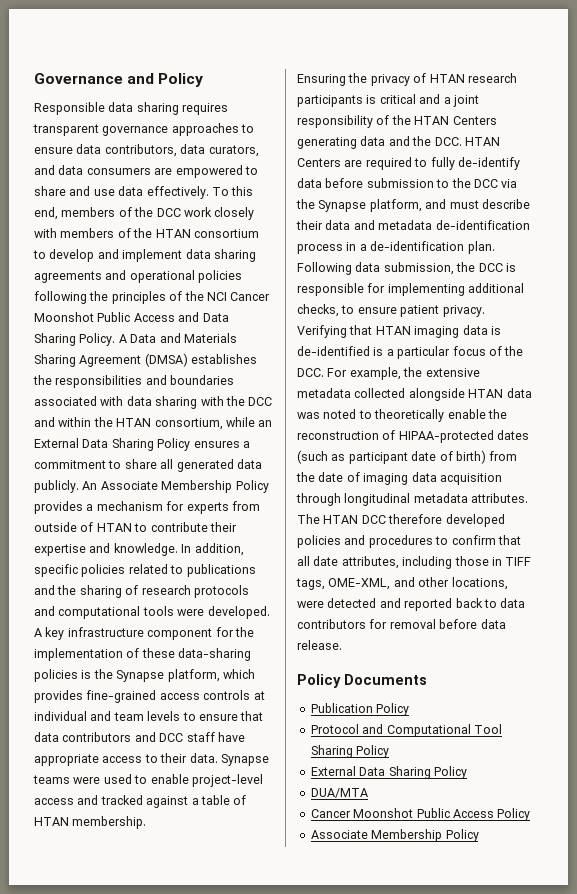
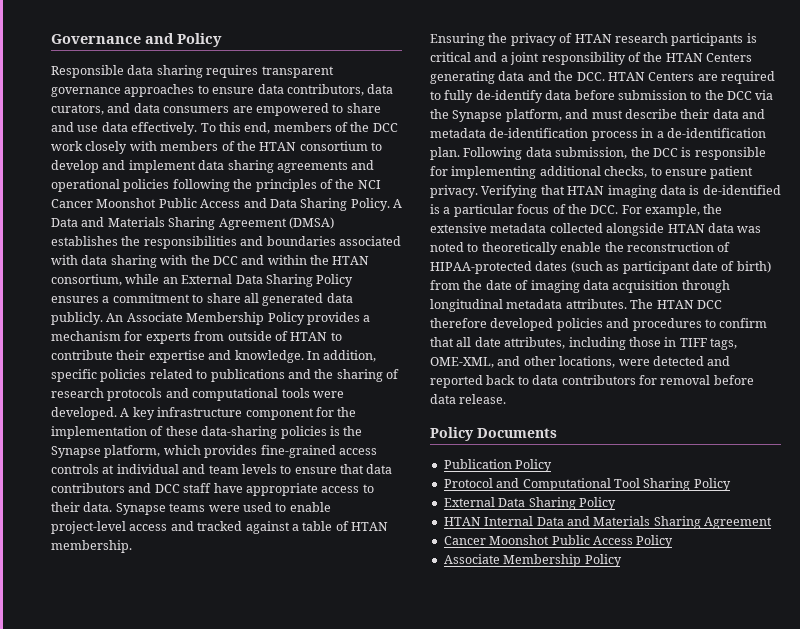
- DUA/MTA
+ HTAN Internal Data and Materials Sharing Agreement

